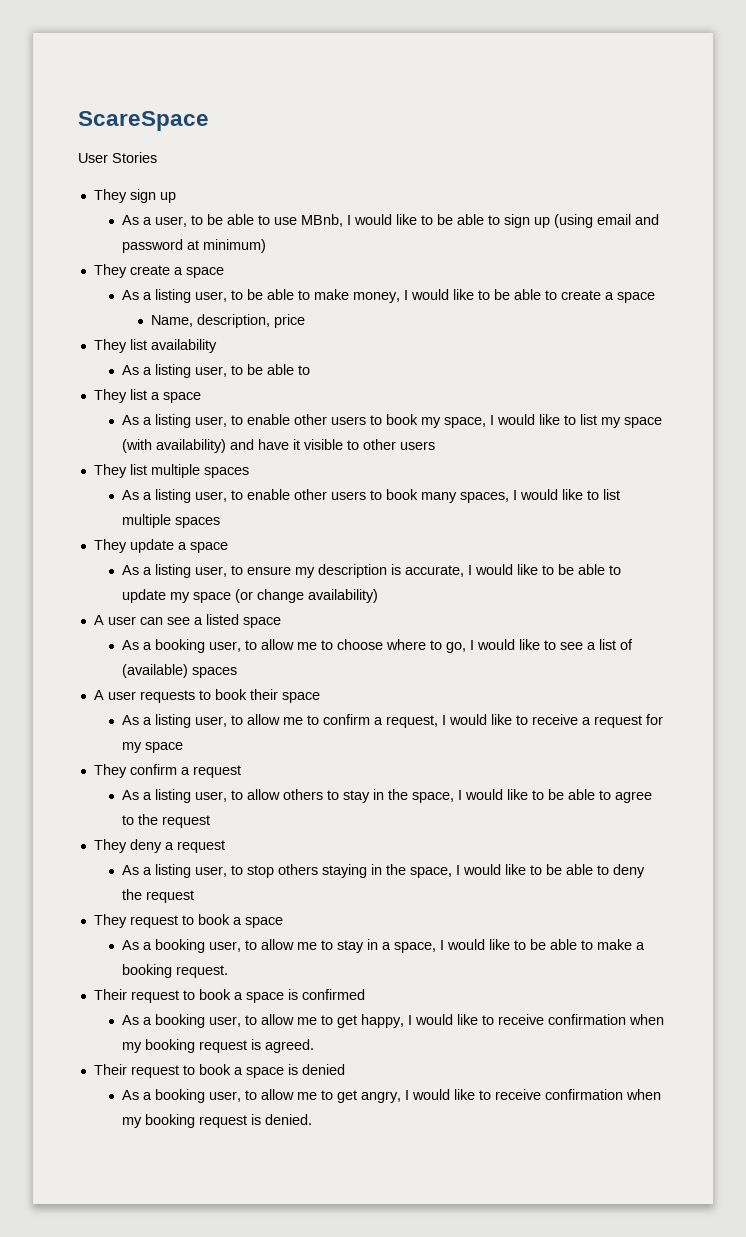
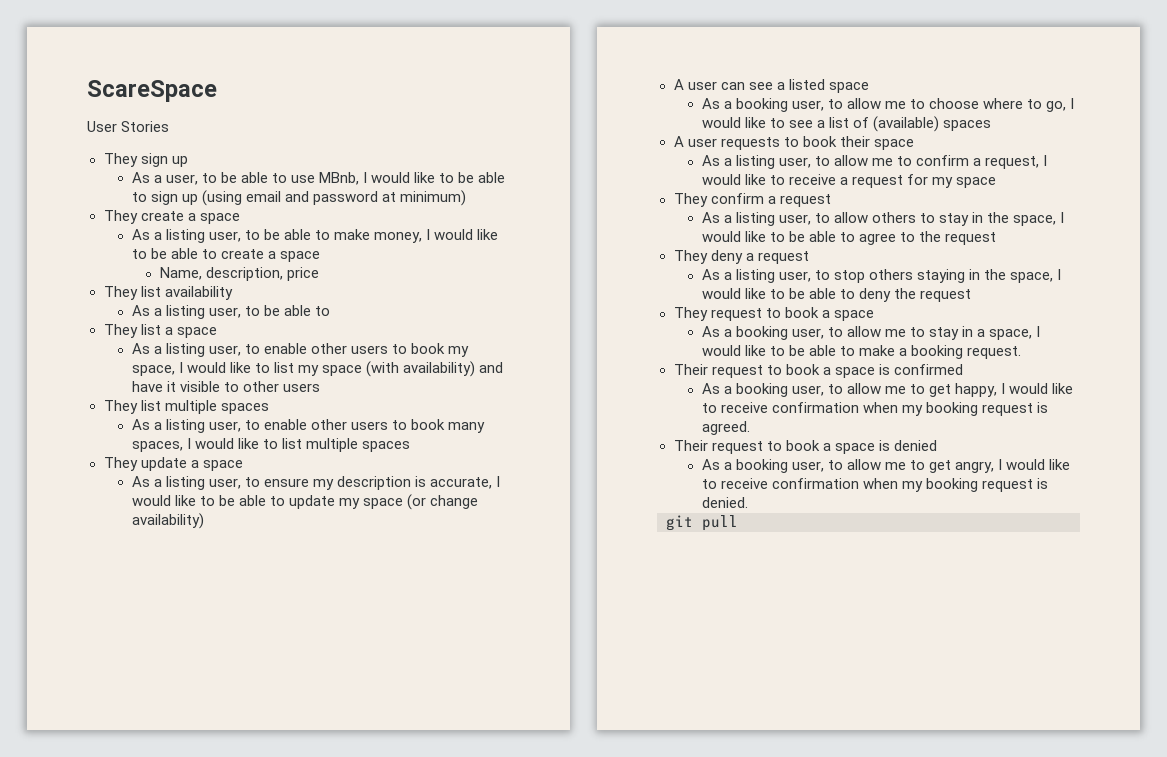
+ git pull

